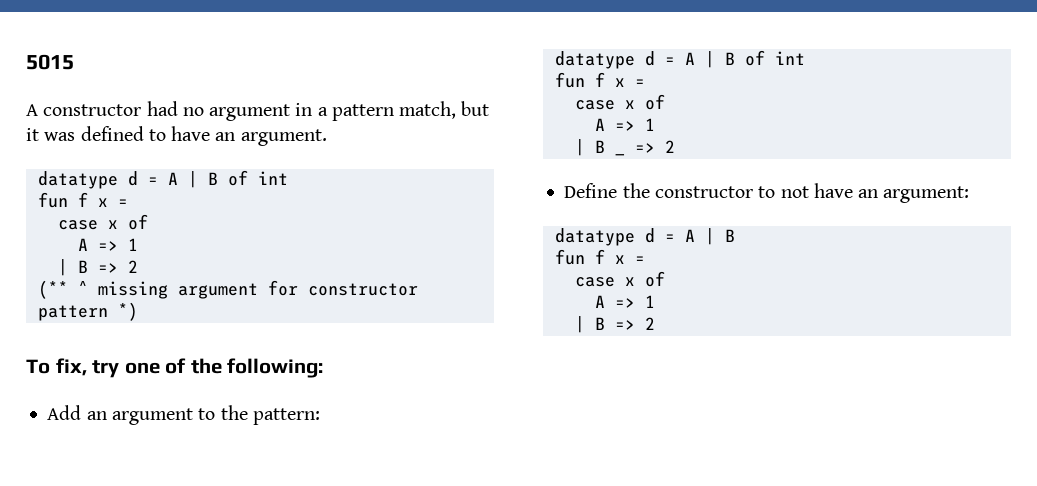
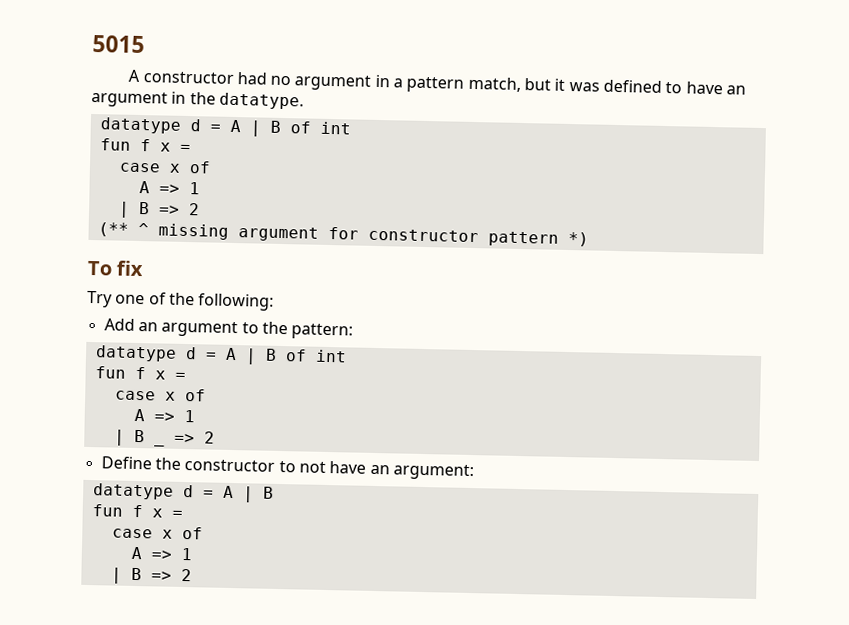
- A constructor had no argument in a pattern match, but it was defined to have an argument.
+ A constructor had no argument in a pattern match, but it was defined to have an argument in the datatype.
- To fix, try one of the following:
+ To fix
+ Try one of the following:

